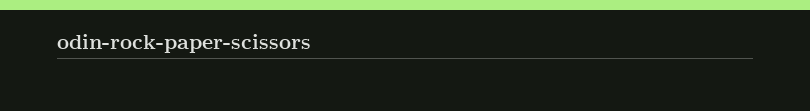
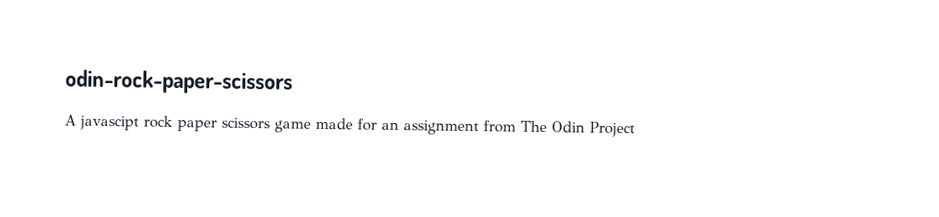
+ A javascipt rock paper scissors game made for an assignment from The Odin Project

